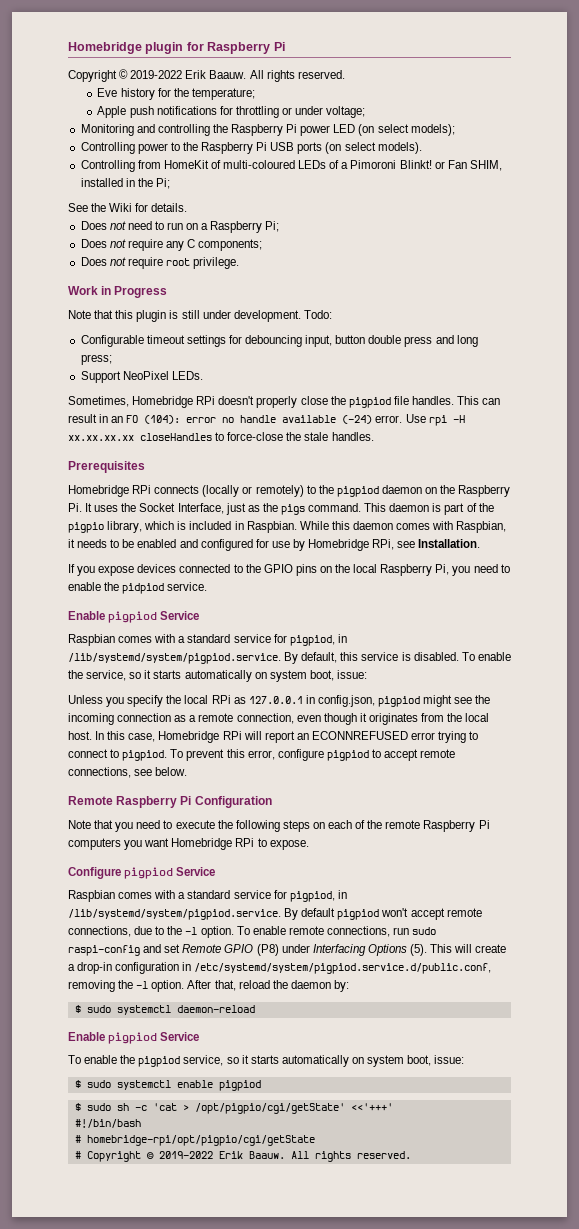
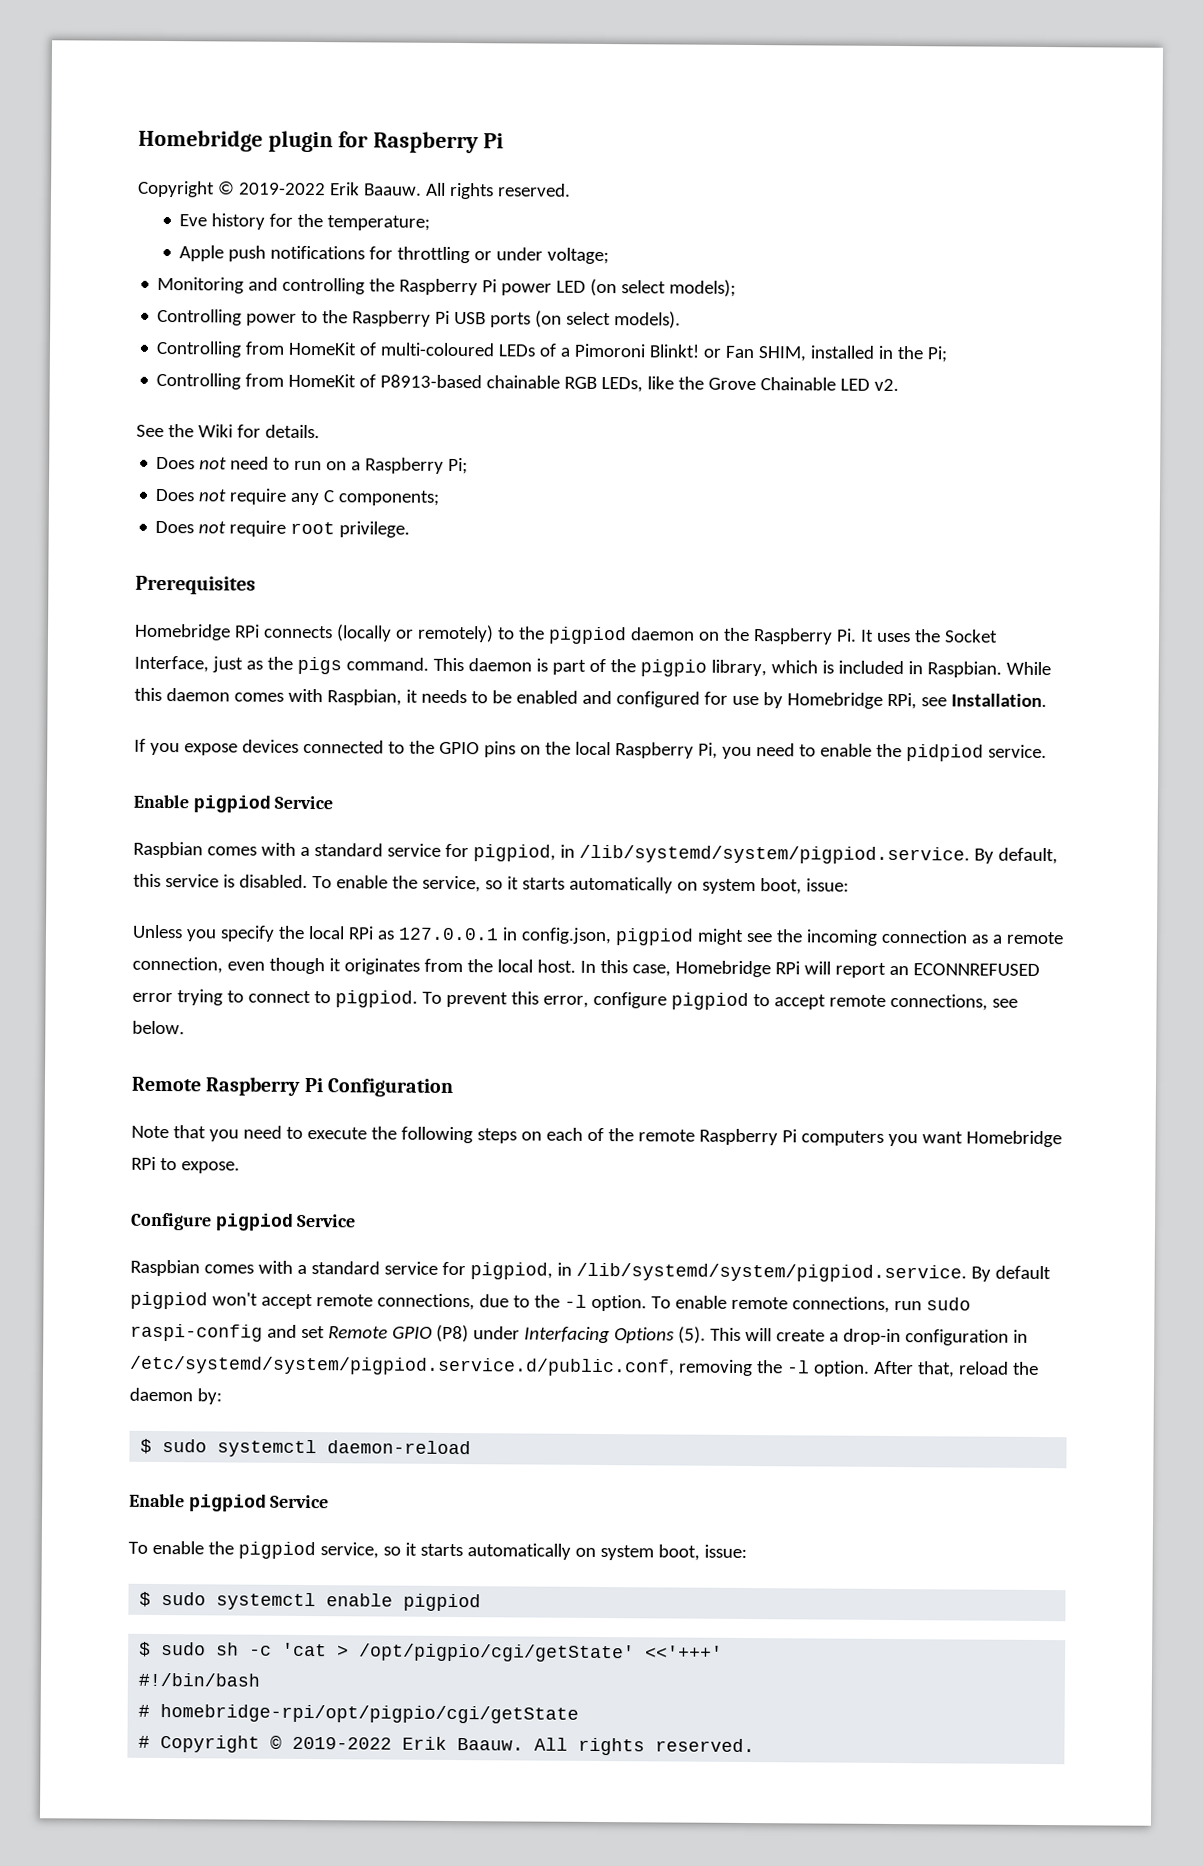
+ Controlling from HomeKit of P8913-based chainable RGB LEDs, like the Grove Chainable LED v2.
- Work in Progress
- Note that this plugin is still under development. Todo:
- Configurable timeout settings for debouncing input, button double press and long press;
- Support NeoPixel LEDs.
- Sometimes, Homebridge RPi doesn't properly close the pigpiod file handles. This can result in an FO (104): error no handle available (-24) error. Use rpi -H xx.xx.xx.xx closeHandles to force-close the stale handles.

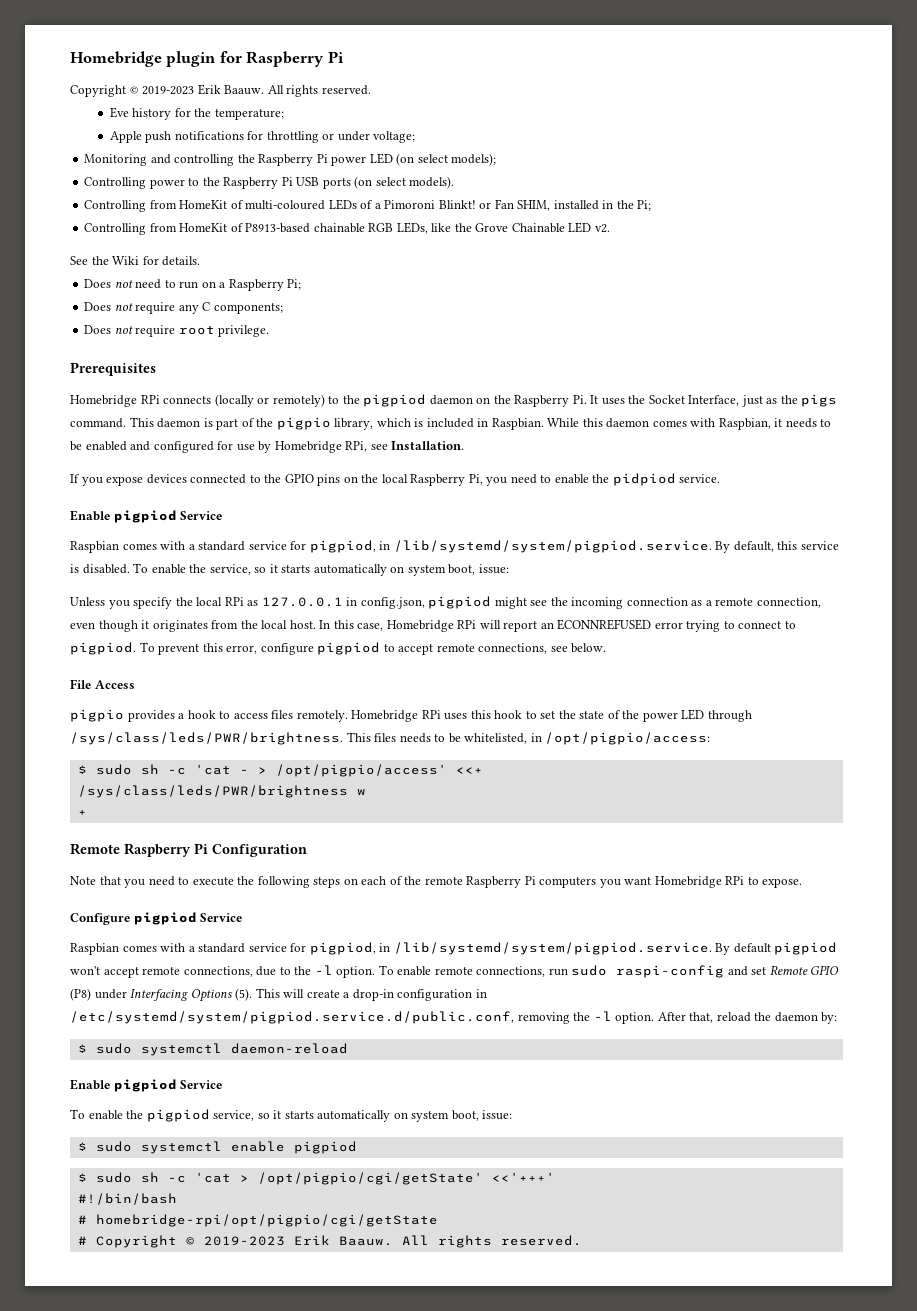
  Homebridge plugin for Raspberry Pi
- Copyright © 2019-2022 Erik Baauw.
+ Copyright © 2019-2023 Erik Baauw.
+ File Access
+ pigpio provides a hook to access files remotely. Homebridge RPi uses this hook to set the state of the power LED through /sys/class/leds/PWR/brightness. This files needs to be whitelisted, in /opt/pigpio/access:
+ $ sudo sh -c 'cat - > /opt/pigpio/access' <<+
+ /sys/class/leds/PWR/brightness w
+ +
- # Copyright © 2019-2022 Erik Baauw.
+ # Copyright © 2019-2023 Erik Baauw.

